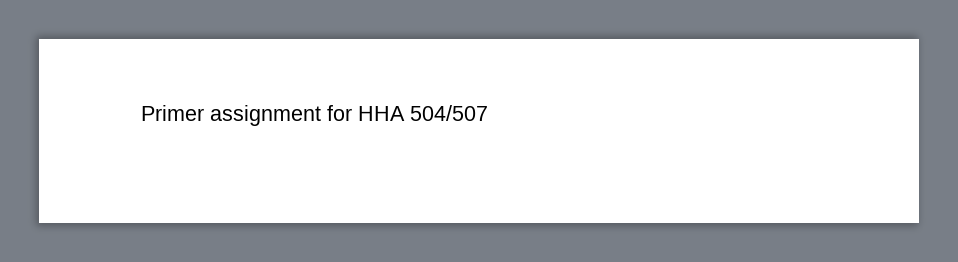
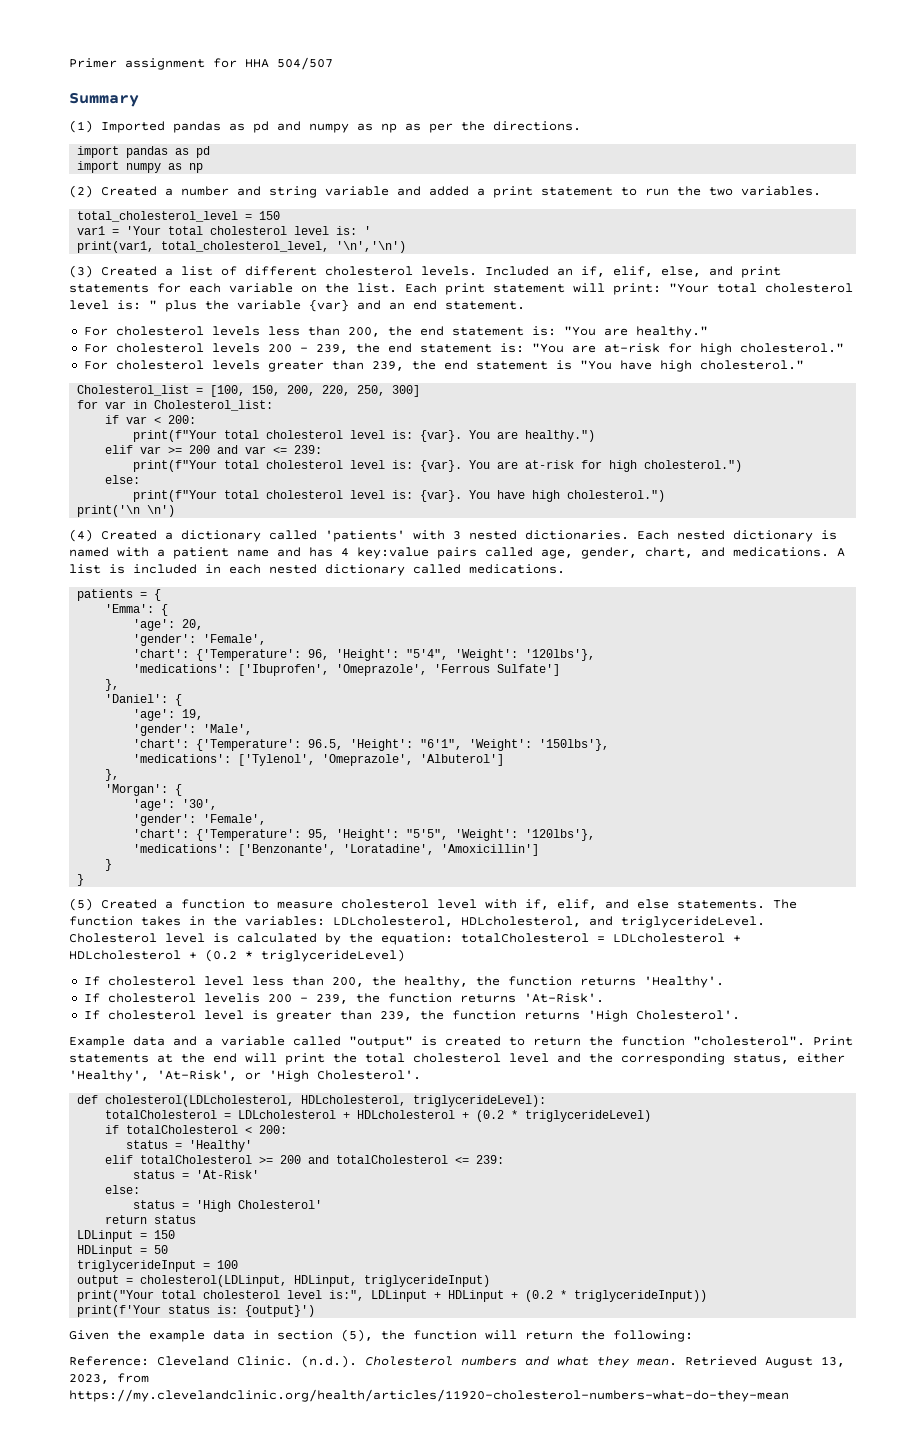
+ Summary
+ (1) Imported pandas as pd and numpy as np as per the directions.
+ import pandas as pd
+ import numpy as np
+ (2) Created a number and string variable and added a print statement to run the two variables.
+ total_cholesterol_level = 150
+ var1 = 'Your total cholesterol level is: '
+ print(var1, total_cholesterol_level, '\n','\n')
+ (3) Created a list of different cholesterol levels. Included an if, elif, else, and print statements for each variable on the list. Each print statement will print: "Your total cholesterol level is: " plus the variable {var} and an end statement.
+ For cholesterol levels less than 200, the end statement is: "You are healthy."
+ For cholesterol levels 200 - 239, the end statement is: "You are at-risk for high cholesterol."
+ For cholesterol levels greater than 239, the end statement is "You have high cholesterol."
+ Cholesterol_list = [100, 150, 200, 220, 250, 300]
+ for var in Cholesterol_list:
+ if var < 200:
+ print(f"Your total cholesterol level is: {var}. You are healthy.")
+ elif var >= 200 and var <= 239:
+ print(f"Your total cholesterol level is: {var}. You are at-risk for high cholesterol.")
+ else:
+ print(f"Your total cholesterol level is: {var}. You have high cholesterol.")
+ print('\n \n')
+ (4) Created a dictionary called 'patients' with 3 nested dictionaries. Each nested dictionary is named with a patient name and has 4 key:value pairs called age, gender, chart, and medications. A list is included in each nested dictionary called medications.
+ patients = {
+ 'Emma': {
+ 'age': 20,
+ 'gender': 'Female',
+ 'chart': {'Temperature': 96, 'Height': "5'4", 'Weight': '120lbs'},
+ 'medications': ['Ibuprofen', 'Omeprazole', 'Ferrous Sulfate']
+ },
+ 'Daniel': {
+ 'age': 19,
+ 'gender': 'Male',
+ 'chart': {'Temperature': 96.5, 'Height': "6'1", 'Weight': '150lbs'},
+ 'medications': ['Tylenol', 'Omeprazole', 'Albuterol']
+ },
+ 'Morgan': {
+ 'age': '30',
+ 'gender': 'Female',
+ 'chart': {'Temperature': 95, 'Height': "5'5", 'Weight': '120lbs'},
+ 'medications': ['Benzonante', 'Loratadine', 'Amoxicillin']
+ }
+ }
+ (5) Created a function to measure cholesterol level with if, elif, and else statements. The function takes in the variables: LDLcholesterol, HDLcholesterol, and triglycerideLevel. Cholesterol level is calculated by the equation: totalCholesterol = LDLcholesterol + HDLcholesterol + (0.2 * triglycerideLevel)
+ If cholesterol level less than 200, the healthy, the function returns 'Healthy'.
+ If cholesterol levelis 200 - 239, the function returns 'At-Risk'.
+ If cholesterol level is greater than 239, the function returns 'High Cholesterol'.
+ Example data and a variable called "output" is created to return the function "cholesterol". Print statements at the end will print the total cholesterol level and the corresponding status, either 'Healthy', 'At-Risk', or 'High Cholesterol'.
+ def cholesterol(LDLcholesterol, HDLcholesterol, triglycerideLevel):
+ totalCholesterol = LDLcholesterol + HDLcholesterol + (0.2 * triglycerideLevel)
+ if totalCholesterol < 200:
+ status = 'Healthy'
+ elif totalCholesterol >= 200 and totalCholesterol <= 239:
+ status = 'At-Risk'
+ else:
+ status = 'High Cholesterol'
+ return status
+ LDLinput = 150
+ HDLinput = 50
+ triglycerideInput = 100
+ output = cholesterol(LDLinput, HDLinput, triglycerideInput)
+ print("Your total cholesterol level is:", LDLinput + HDLinput + (0.2 * triglycerideInput))
+ print(f'Your status is: {output}')
+ Given the example data in section (5), the function will return the following:
+ Reference: Cleveland Clinic. (n.d.). Cholesterol numbers and what they mean. Retrieved August 13, 2023, from https://my.clevelandclinic.org/health/articles/11920-cholesterol-numbers-what-do-they-mean

